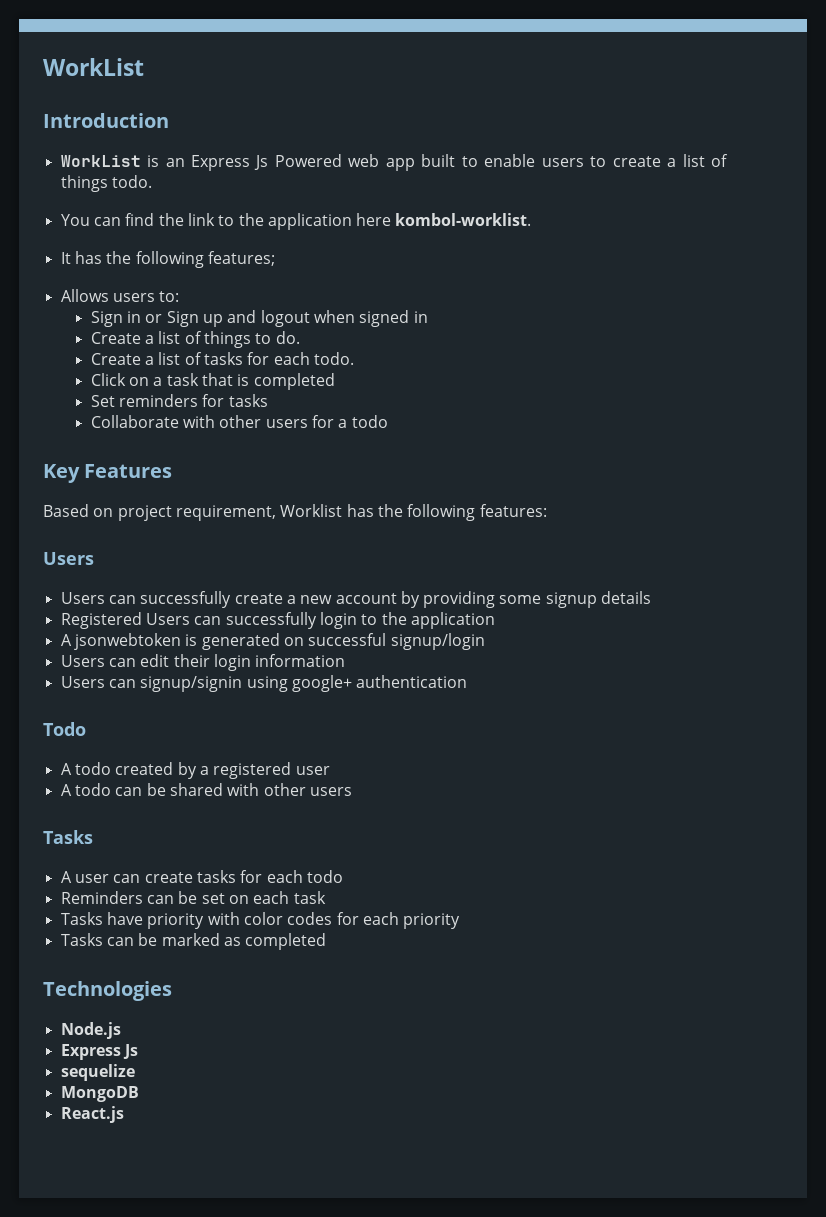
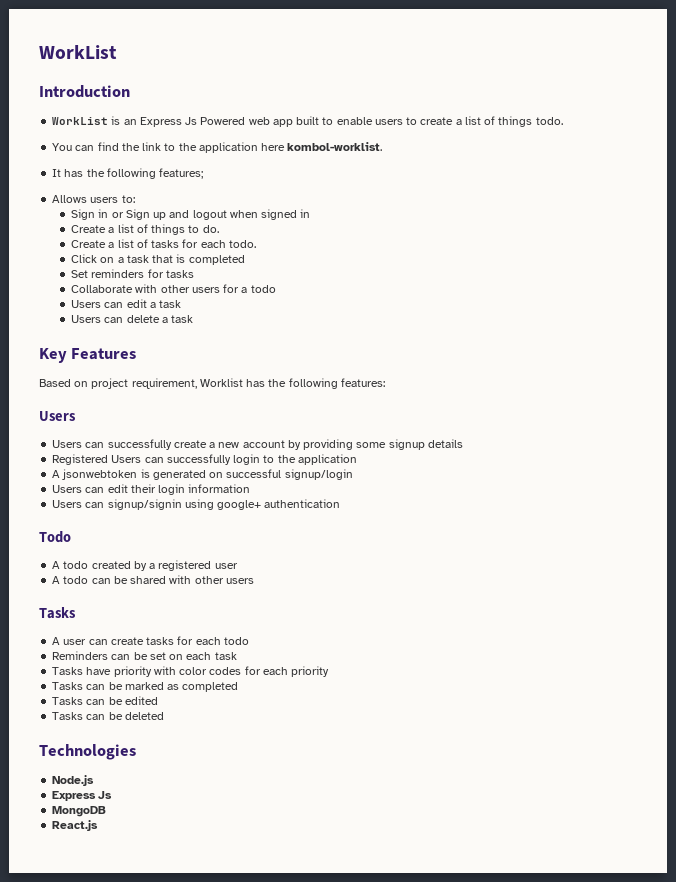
+ Users can edit a task
+ Users can delete a task
+ Tasks can be edited
+ Tasks can be deleted
- sequelize

